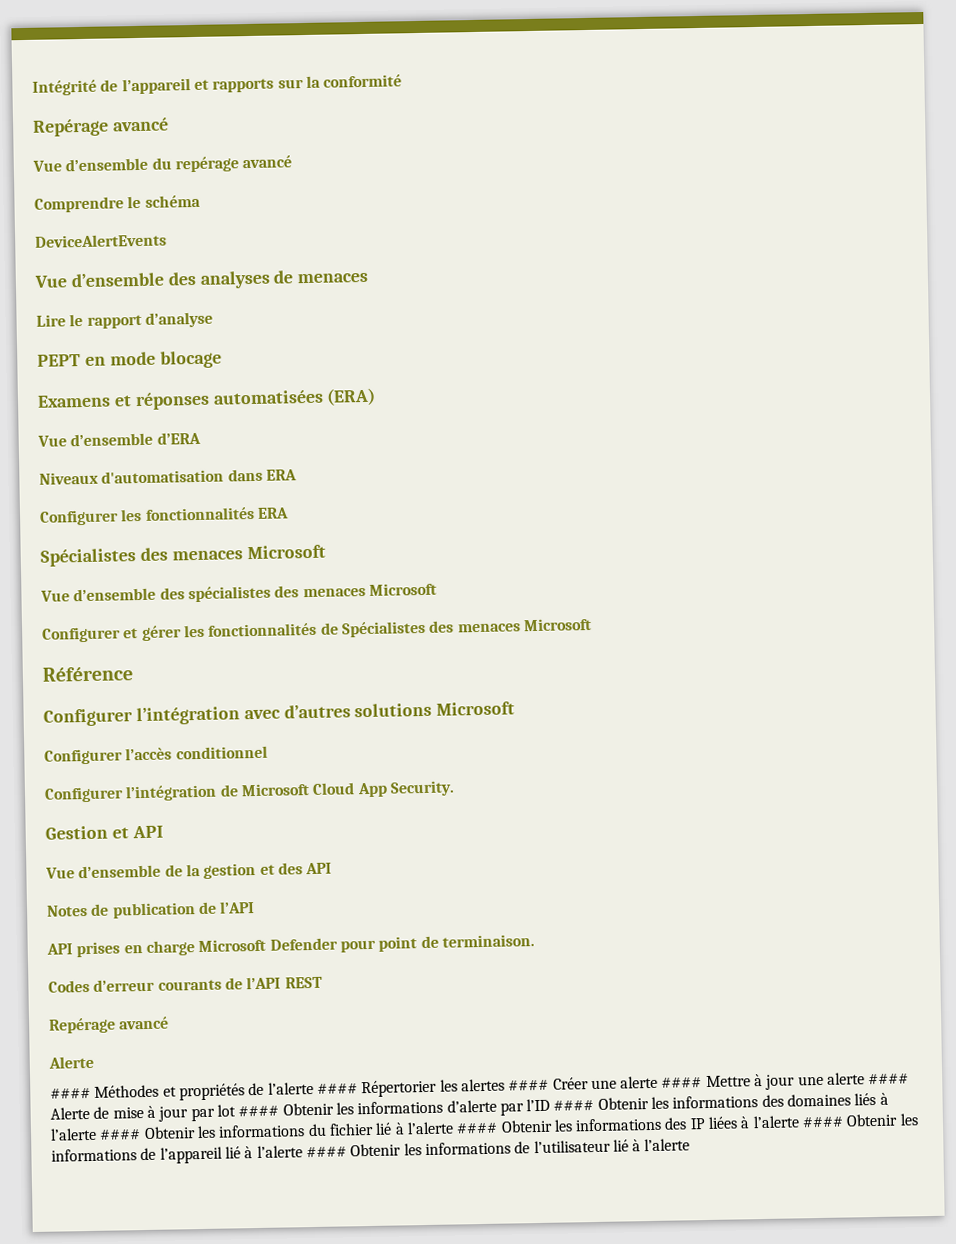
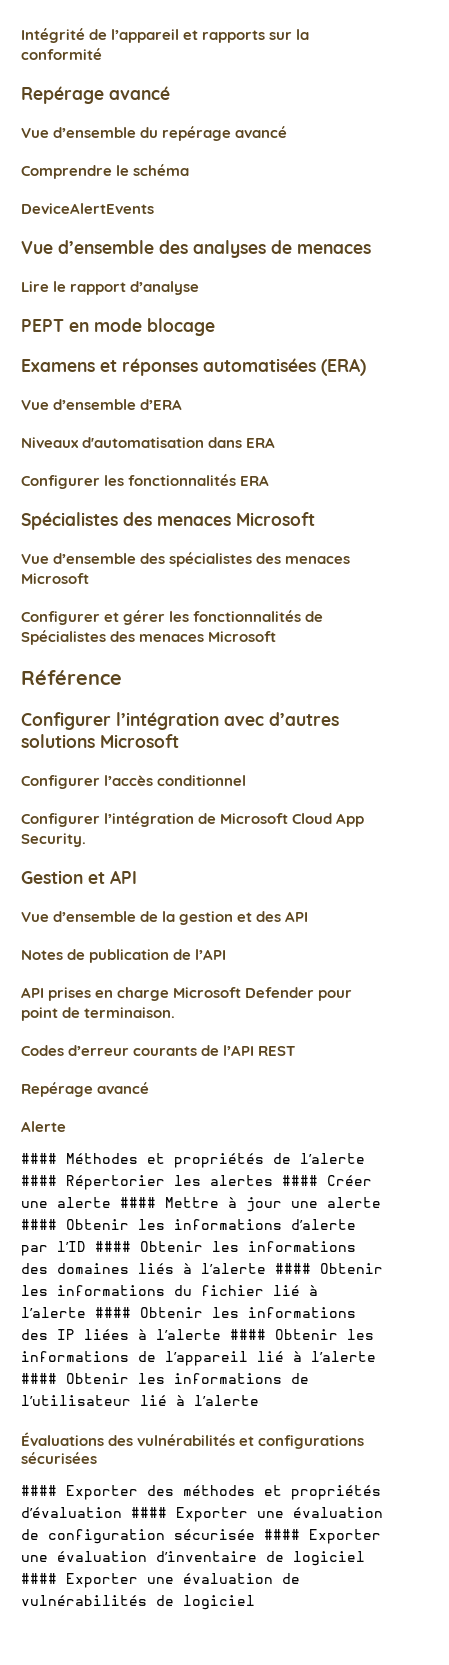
- #### Méthodes et propriétés de l’alerte #### Répertorier les alertes #### Créer une alerte #### Mettre à jour une alerte #### Alerte de mise à jour par lot #### Obtenir les informations d’alerte par l’ID #### Obtenir les informations des domaines liés à l’alerte #### Obtenir les informations du fichier lié à l’alerte #### Obtenir les informations des IP liées à l’alerte #### Obtenir les informations de l’appareil lié à l’alerte #### Obtenir les informations de l’utilisateur lié à l’alerte
+ #### Méthodes et propriétés de l’alerte #### Répertorier les alertes #### Créer une alerte #### Mettre à jour une alerte #### Obtenir les informations d’alerte par l’ID #### Obtenir les informations des domaines liés à l’alerte #### Obtenir les informations du fichier lié à l’alerte #### Obtenir les informations des IP liées à l’alerte #### Obtenir les informations de l’appareil lié à l’alerte #### Obtenir les informations de l’utilisateur lié à l’alerte
+ Évaluations des vulnérabilités et configurations sécurisées
+ #### Exporter des méthodes et propriétés d’évaluation #### Exporter une évaluation de configuration sécurisée #### Exporter une évaluation d’inventaire de logiciel #### Exporter une évaluation de vulnérabilités de logiciel

